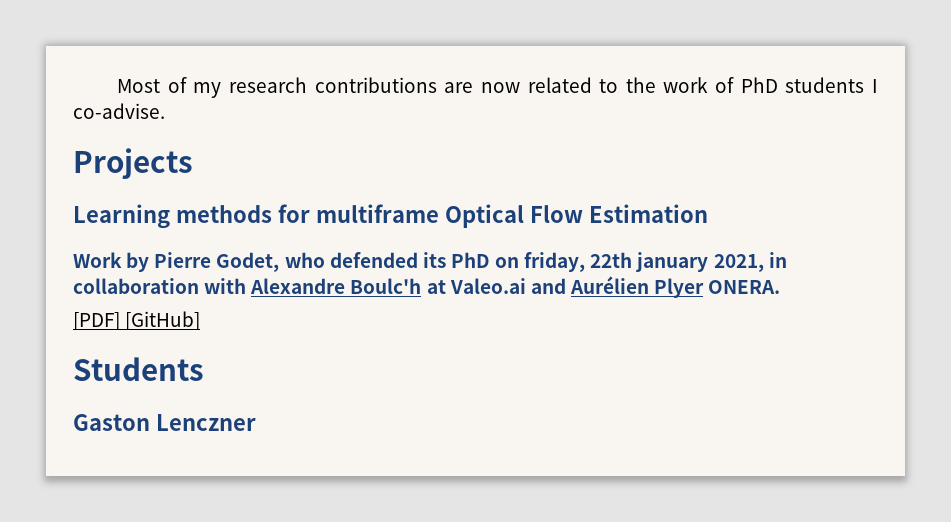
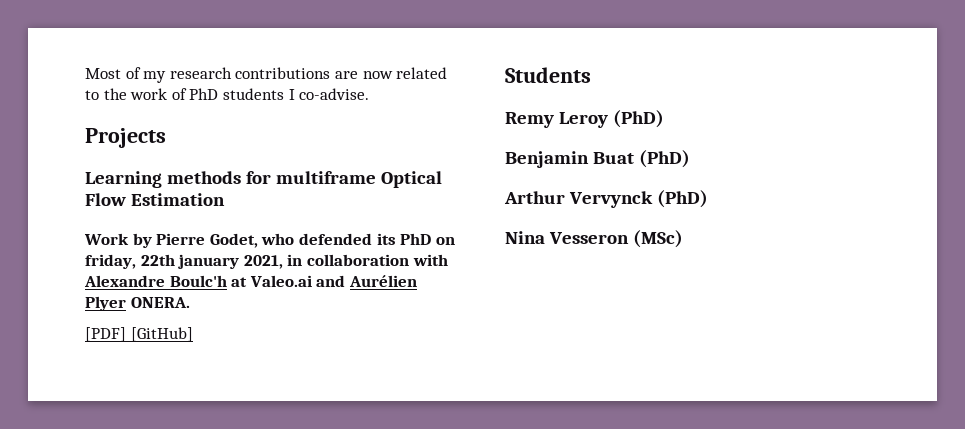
- Gaston Lenczner
+ Remy Leroy (PhD)
+ Benjamin Buat (PhD)
+ Arthur Vervynck (PhD)
+ Nina Vesseron (MSc)

